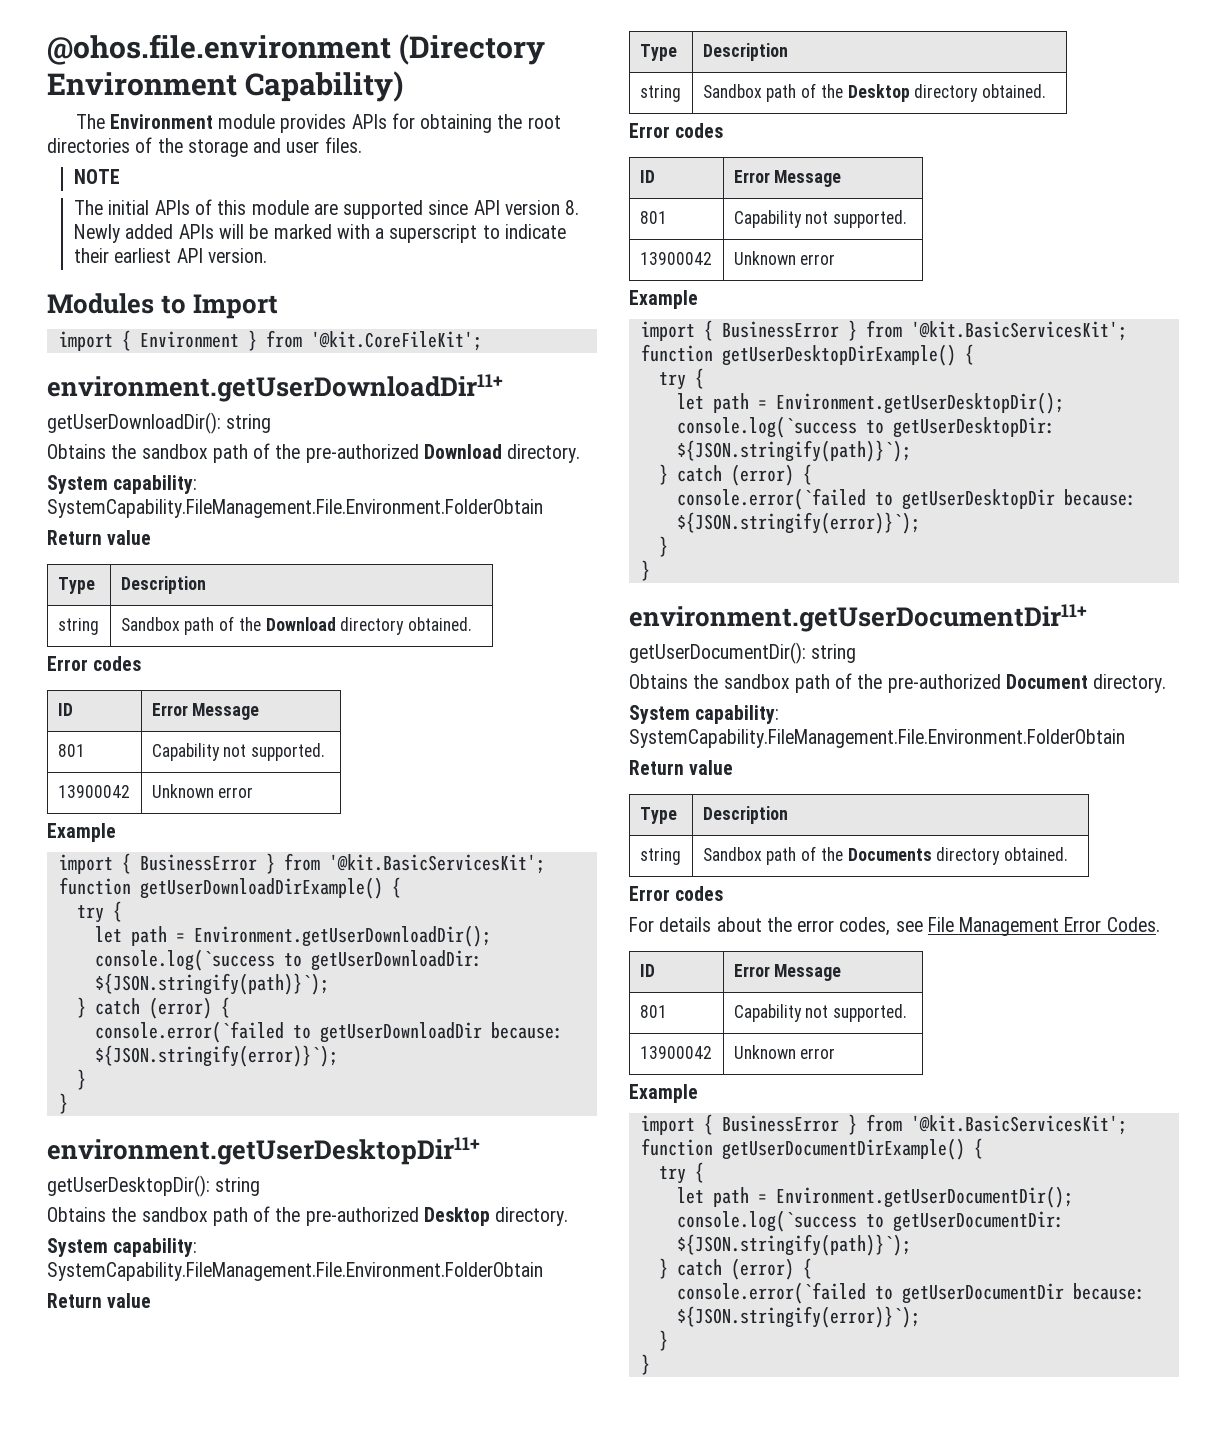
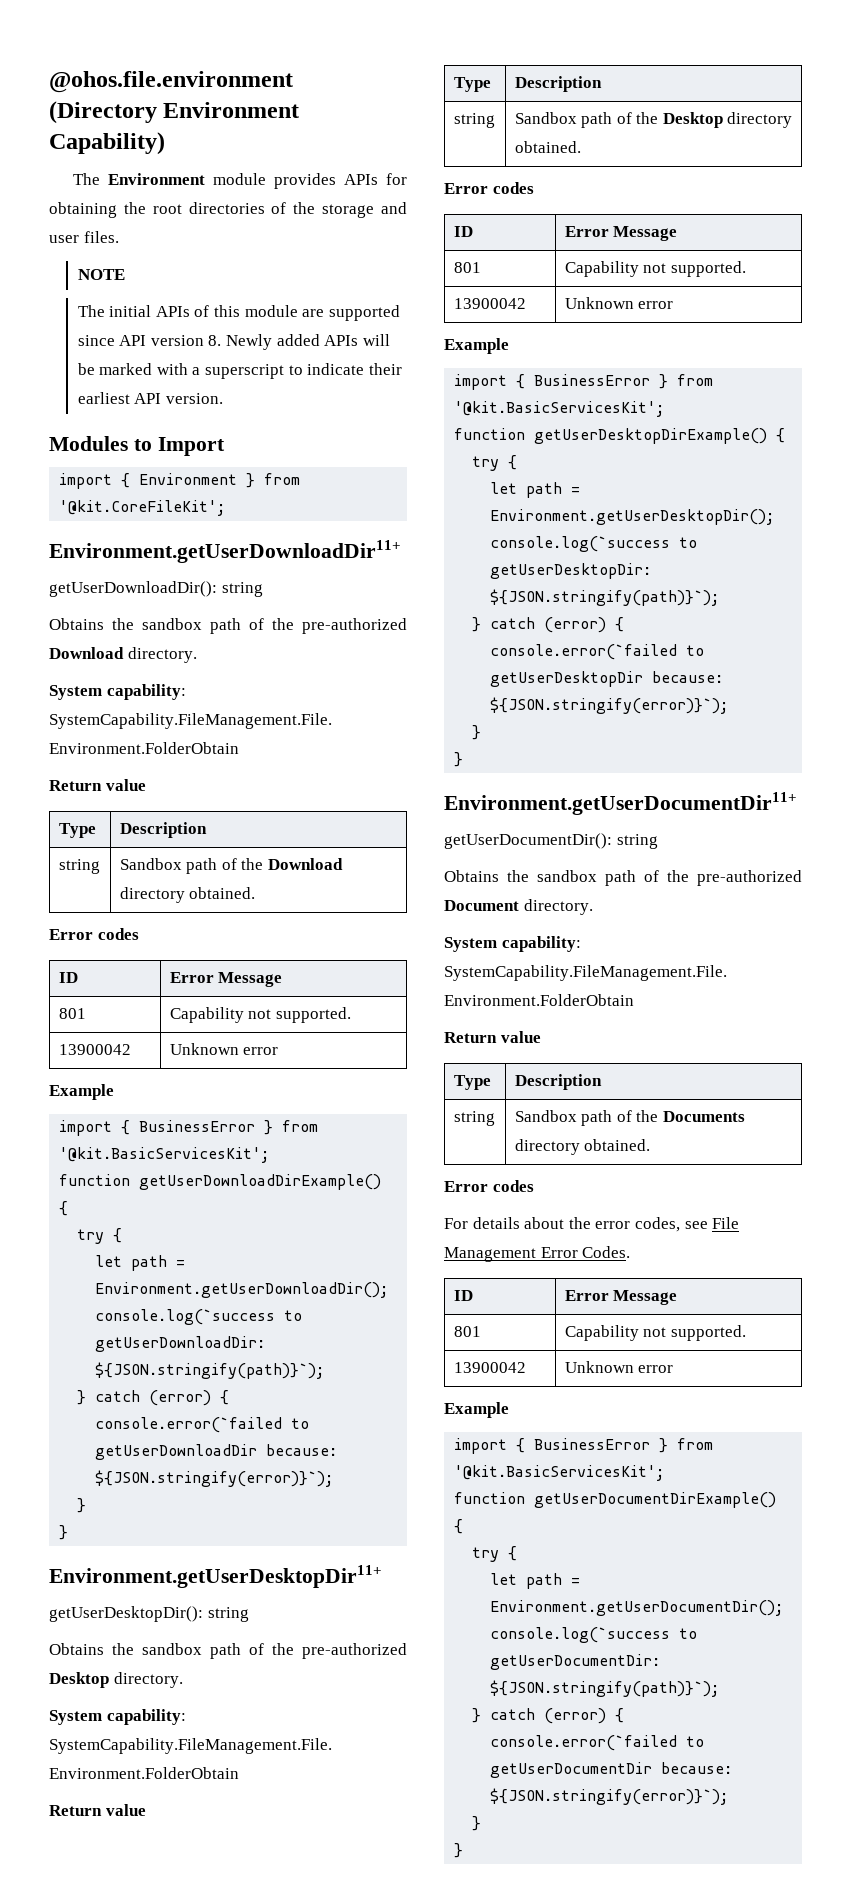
- environment.getUserDownloadDir11+
+ Environment.getUserDownloadDir11+
- environment.getUserDesktopDir11+
+ Environment.getUserDesktopDir11+
- environment.getUserDocumentDir11+
+ Environment.getUserDocumentDir11+

